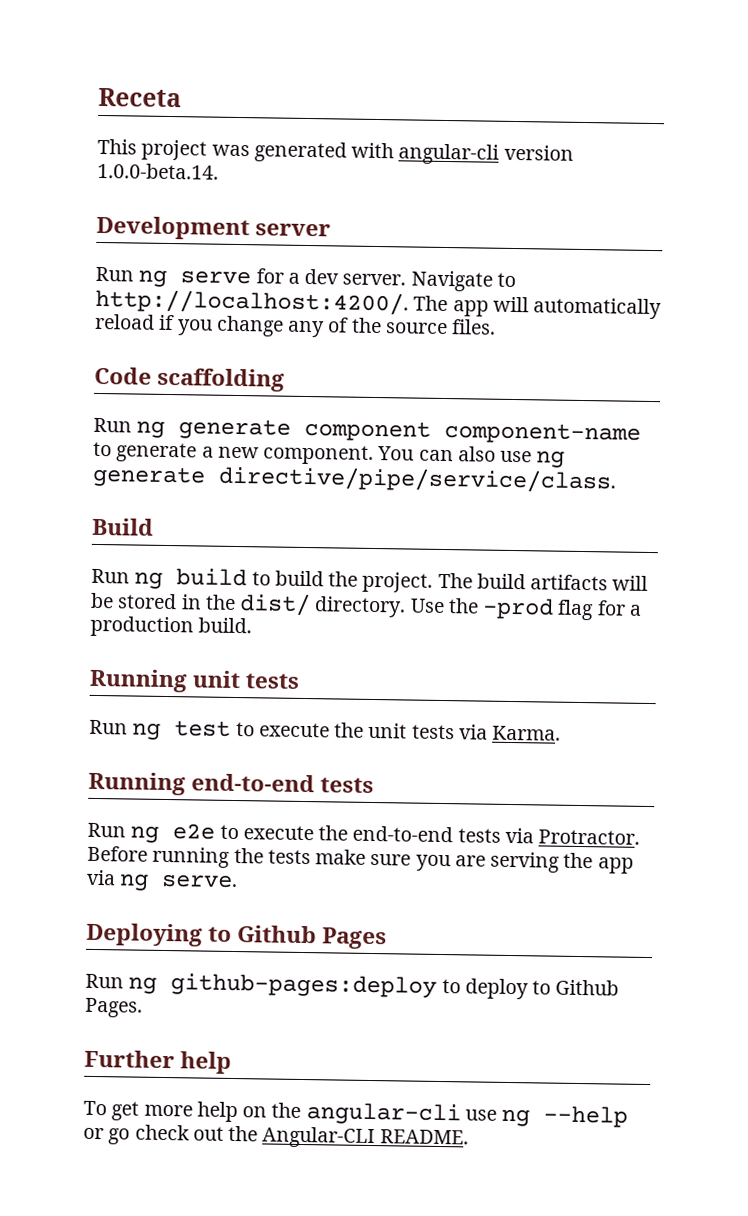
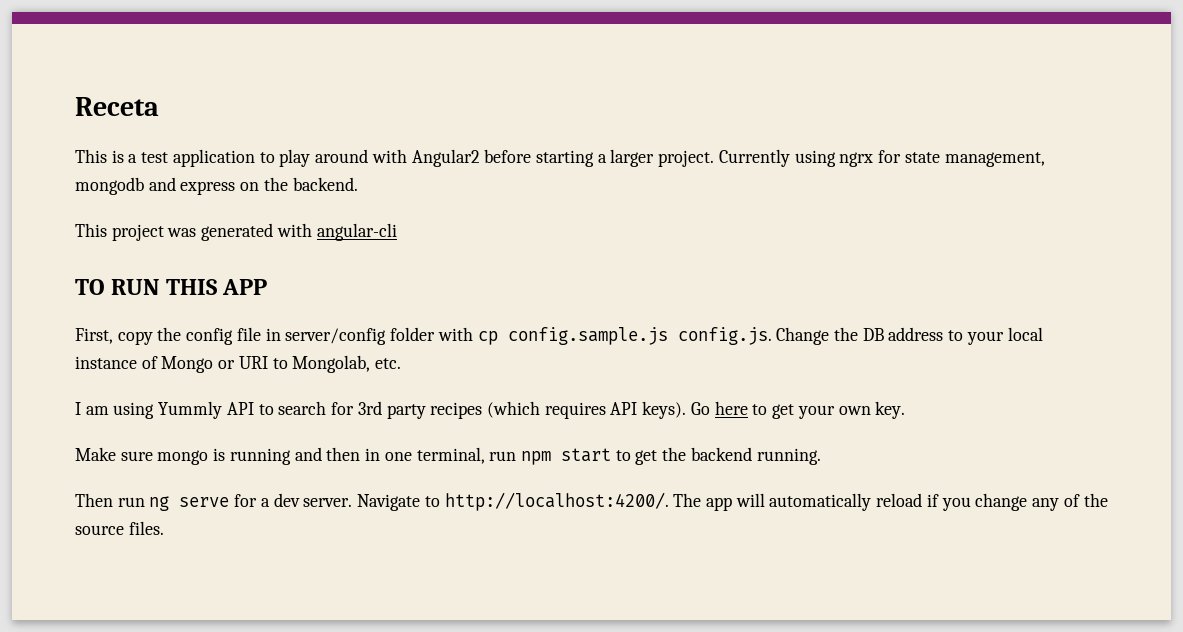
+ This is a test application to play around with Angular2 before starting a larger project. Currently using ngrx for state management, mongodb and express on the backend.
- This project was generated with angular-cli version 1.0.0-beta.14.
- Development server
- Run ng serve for a dev server.
+ This project was generated with angular-cli
+ TO RUN THIS APP
+ First, copy the config file in server/config folder with cp config.sample.js config.js. Change the DB address to your local instance of Mongo or URI to Mongolab, etc.
+ I am using Yummly API to search for 3rd party recipes (which requires API keys). Go here to get your own key.
+ Make sure mongo is running and then in one terminal, run npm start to get the backend running.
+ Then run ng serve for a dev server.
- Code scaffolding
- Run ng generate component component-name to generate a new component. You can also use ng generate directive/pipe/service/class.
- Build
- Run ng build to build the project. The build artifacts will be stored in the dist/ directory. Use the -prod flag for a production build.
- Running unit tests
- Run ng test to execute the unit tests via Karma.
- Running end-to-end tests
- Run ng e2e to execute the end-to-end tests via Protractor. Before running the tests make sure you are serving the app via ng serve.
- Deploying to Github Pages
- Run ng github-pages:deploy to deploy to Github Pages.
- Further help
- To get more help on the angular-cli use ng --help or go check out the Angular-CLI README.

